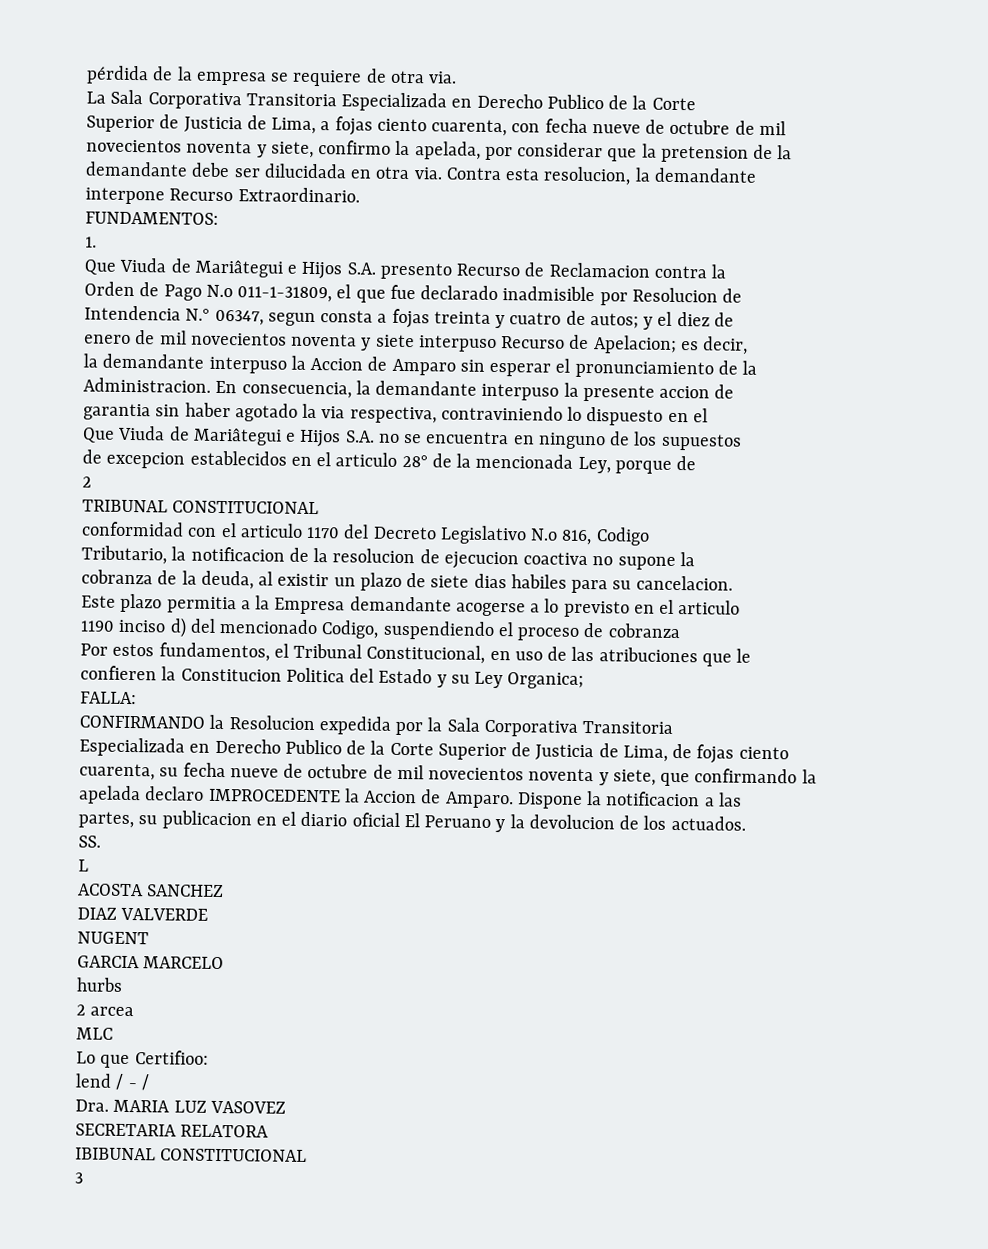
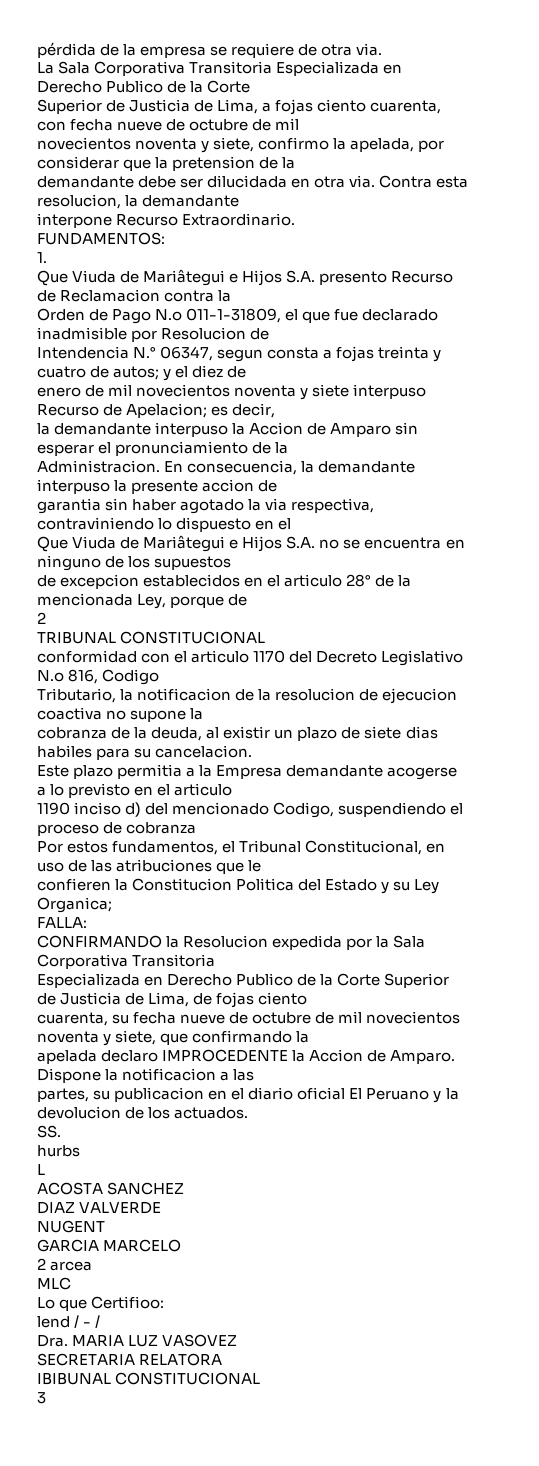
+ hurbs
- hurbs

